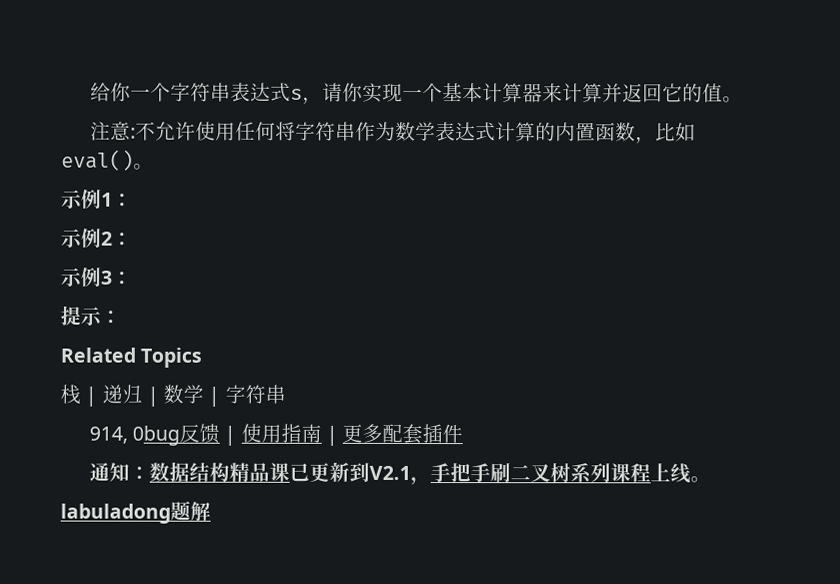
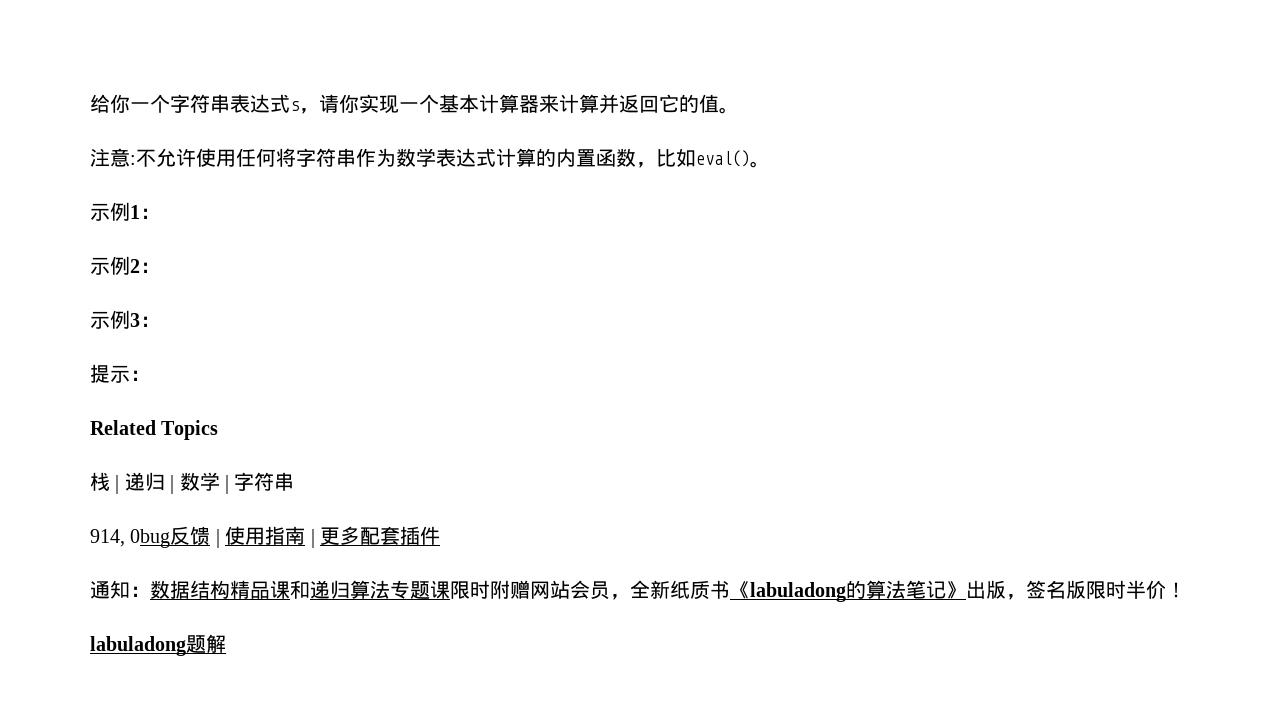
- 通知：数据结构精品课已更新到V2.1，手把手刷二叉树系列课程上线。
+ 通知：数据结构精品课和递归算法专题课限时附赠网站会员，全新纸质书《labuladong的算法笔记》出版，签名版限时半价！

